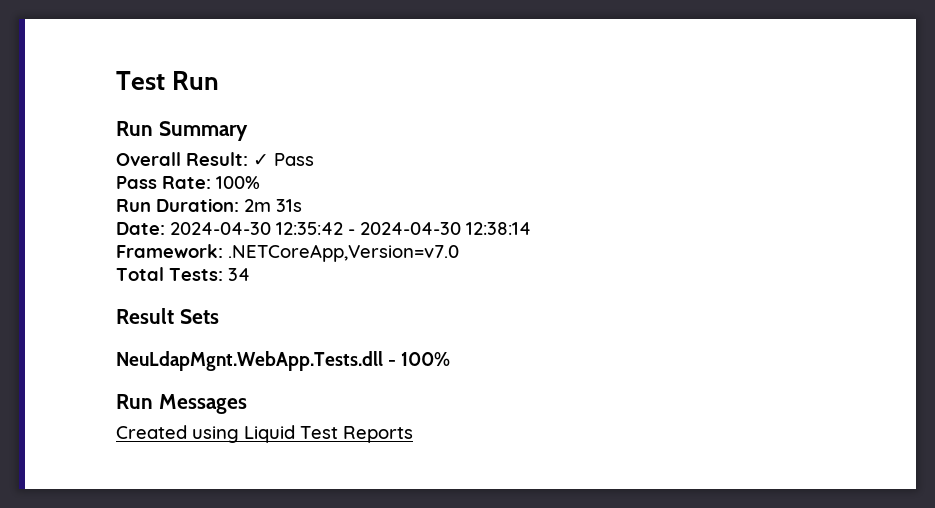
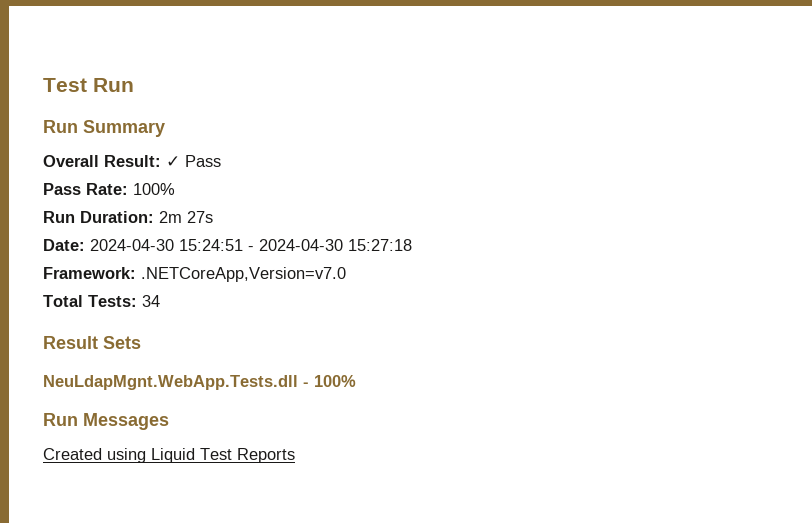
- Run Duration: 2m 31s
+ Run Duration: 2m 27s
- Date: 2024-04-30 12:35:42 - 2024-04-30 12:38:14
+ Date: 2024-04-30 15:24:51 - 2024-04-30 15:27:18

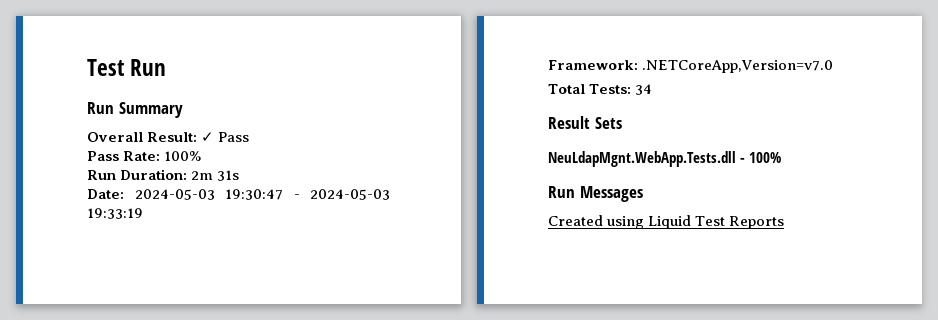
- Run Duration: 2m 27s
+ Run Duration: 2m 31s
- Date: 2024-04-30 15:24:51 - 2024-04-30 15:27:18
+ Date: 2024-05-03 19:30:47 - 2024-05-03 19:33:19

